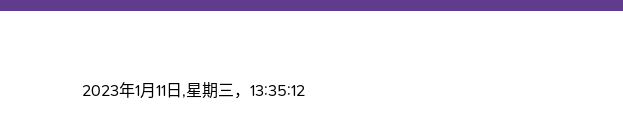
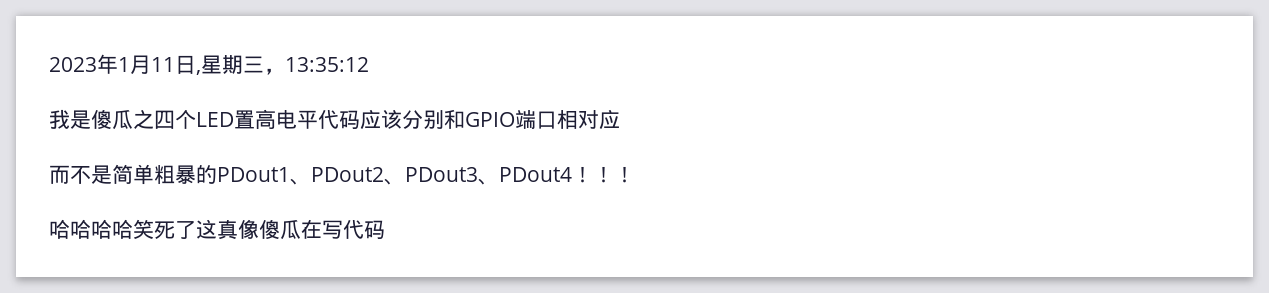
+ 我是傻瓜之四个LED置高电平代码应该分别和GPIO端口相对应
+ 而不是简单粗暴的PDout1、PDout2、PDout3、PDout4！！！
+ 哈哈哈哈笑死了这真像傻瓜在写代码

